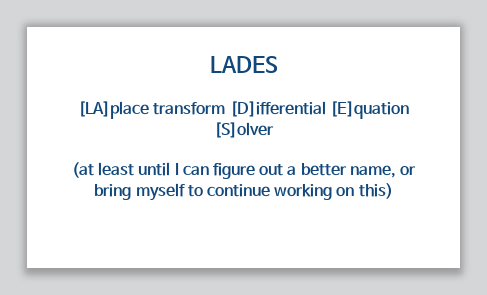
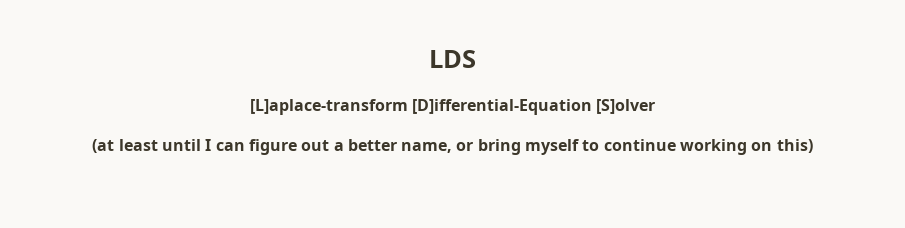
- LADES
- [LA]place transform [D]ifferential [E]quation [S]olver
+ LDS
+ [L]aplace-transform [D]ifferential-Equation [S]olver

